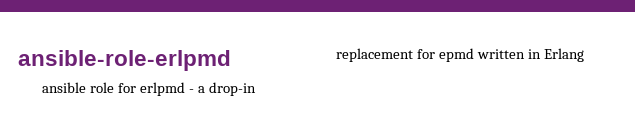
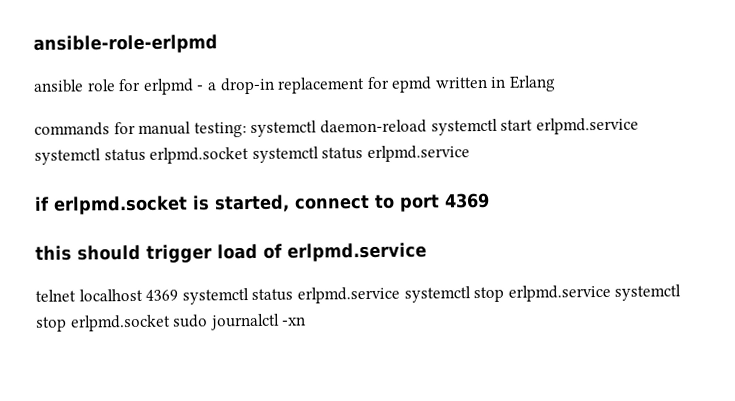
+ commands for manual testing: systemctl daemon-reload systemctl start erlpmd.service systemctl status erlpmd.socket systemctl status erlpmd.service
+ if erlpmd.socket is started, connect to port 4369
+ this should trigger load of erlpmd.service
+ telnet localhost 4369 systemctl status erlpmd.service systemctl stop erlpmd.service systemctl stop erlpmd.socket sudo journalctl -xn

